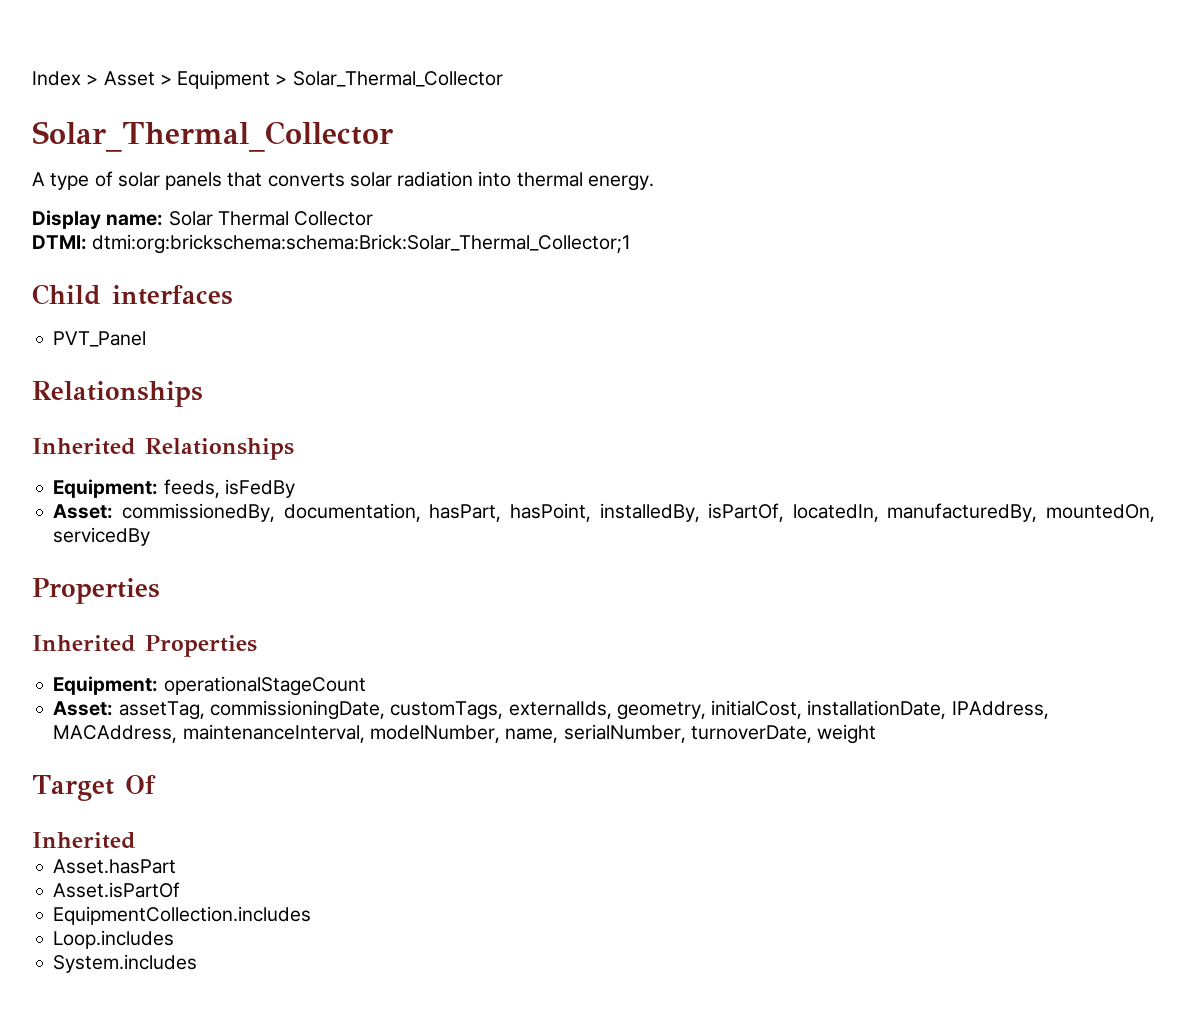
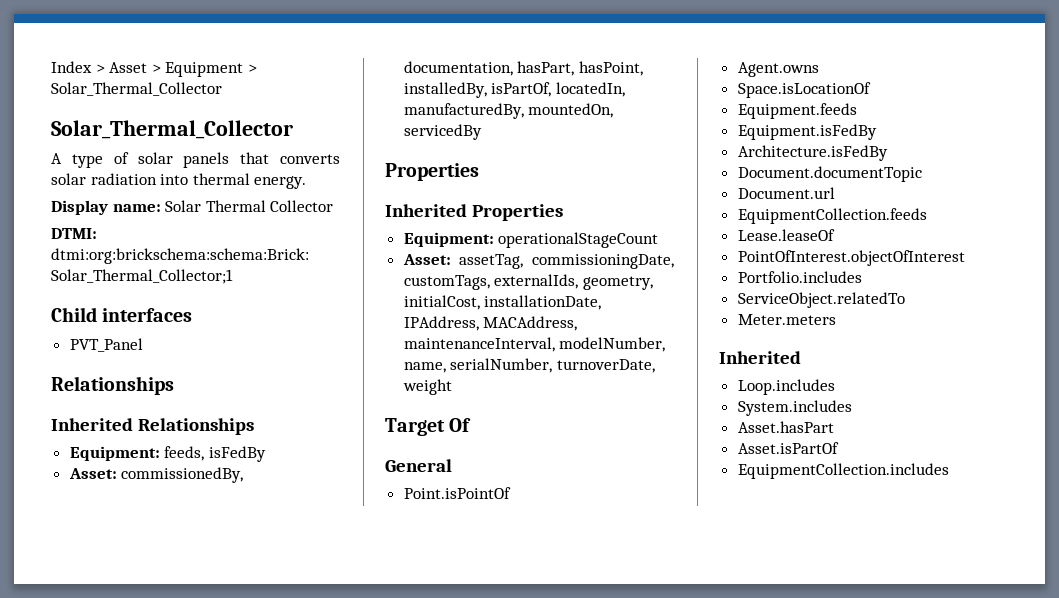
  Target Of
+ General
+ Point.isPointOf
+ Agent.owns
+ Space.isLocationOf
+ Equipment.feeds
+ Equipment.isFedBy
+ Architecture.isFedBy
+ Document.documentTopic
+ Document.url
+ EquipmentCollection.feeds
+ Lease.leaseOf
+ PointOfInterest.objectOfInterest
+ Portfolio.includes
+ ServiceObject.relatedTo
+ Meter.meters
  Inherited
+ Loop.includes
+ System.includes
- Loop.includes
- System.includes

